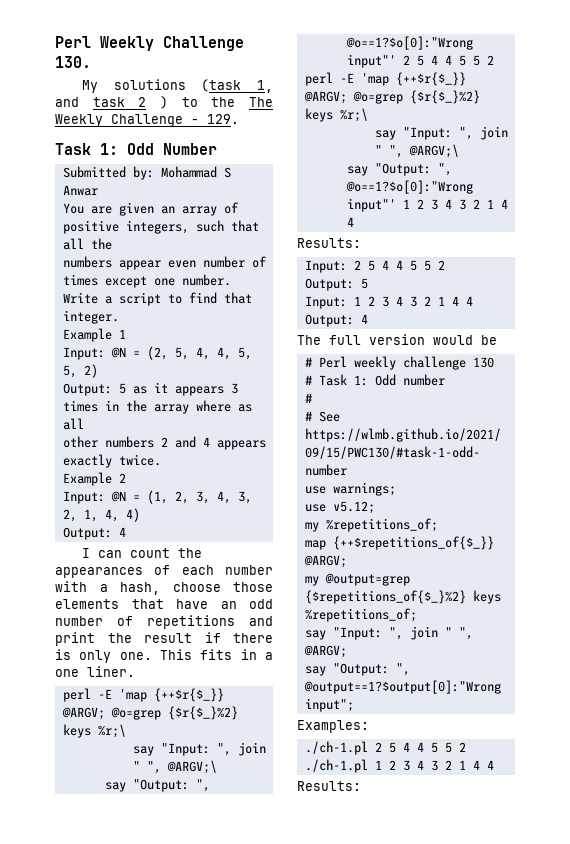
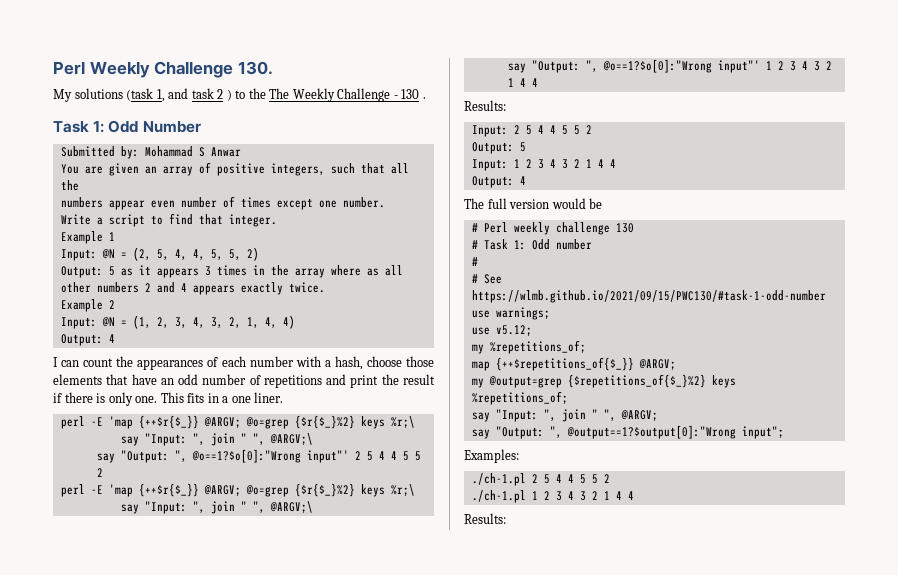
- My solutions (task 1, and task 2 ) to the The Weekly Challenge - 129.
+ My solutions (task 1, and task 2 ) to the The Weekly Challenge - 130 .

